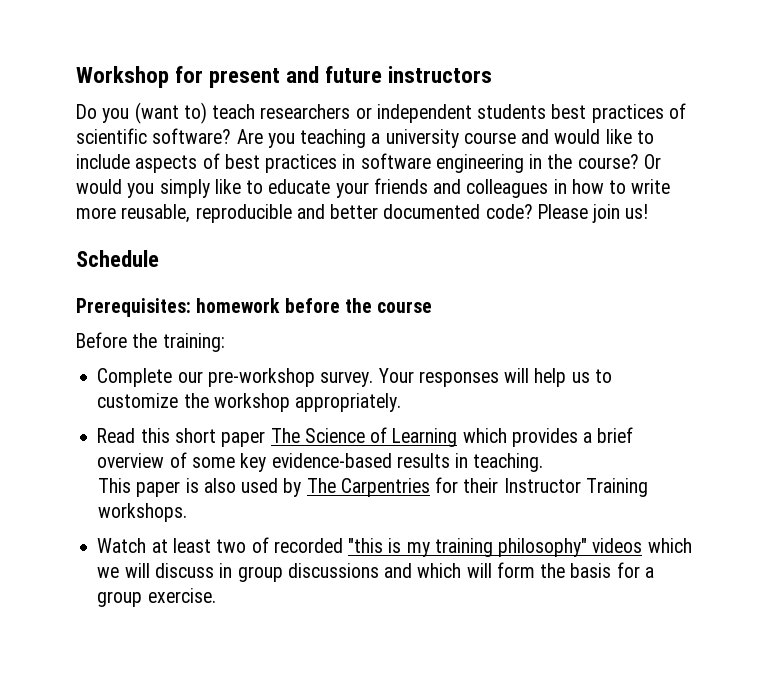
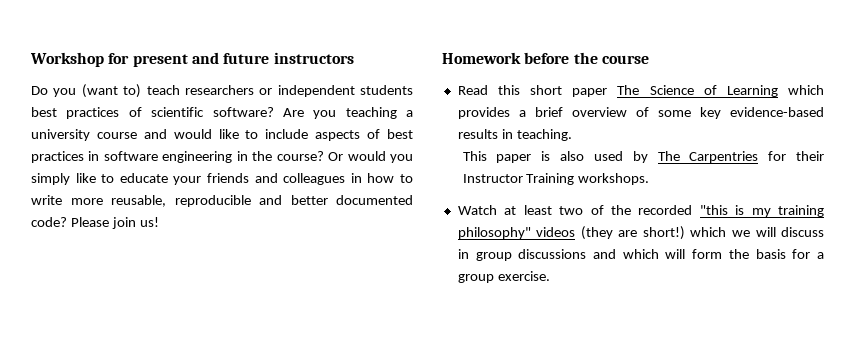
- Schedule
- Prerequisites: homework before the course
+ Homework before the course
- Before the training:
- Complete our pre-workshop survey. Your responses will help us to customize the workshop appropriately.
- Watch at least two of recorded "this is my training philosophy" videos which we will discuss in group discussions and which will form the basis for a group exercise.
+ Watch at least two of the recorded "this is my training philosophy" videos (they are short!) which we will discuss in group discussions and which will form the basis for a group exercise.

